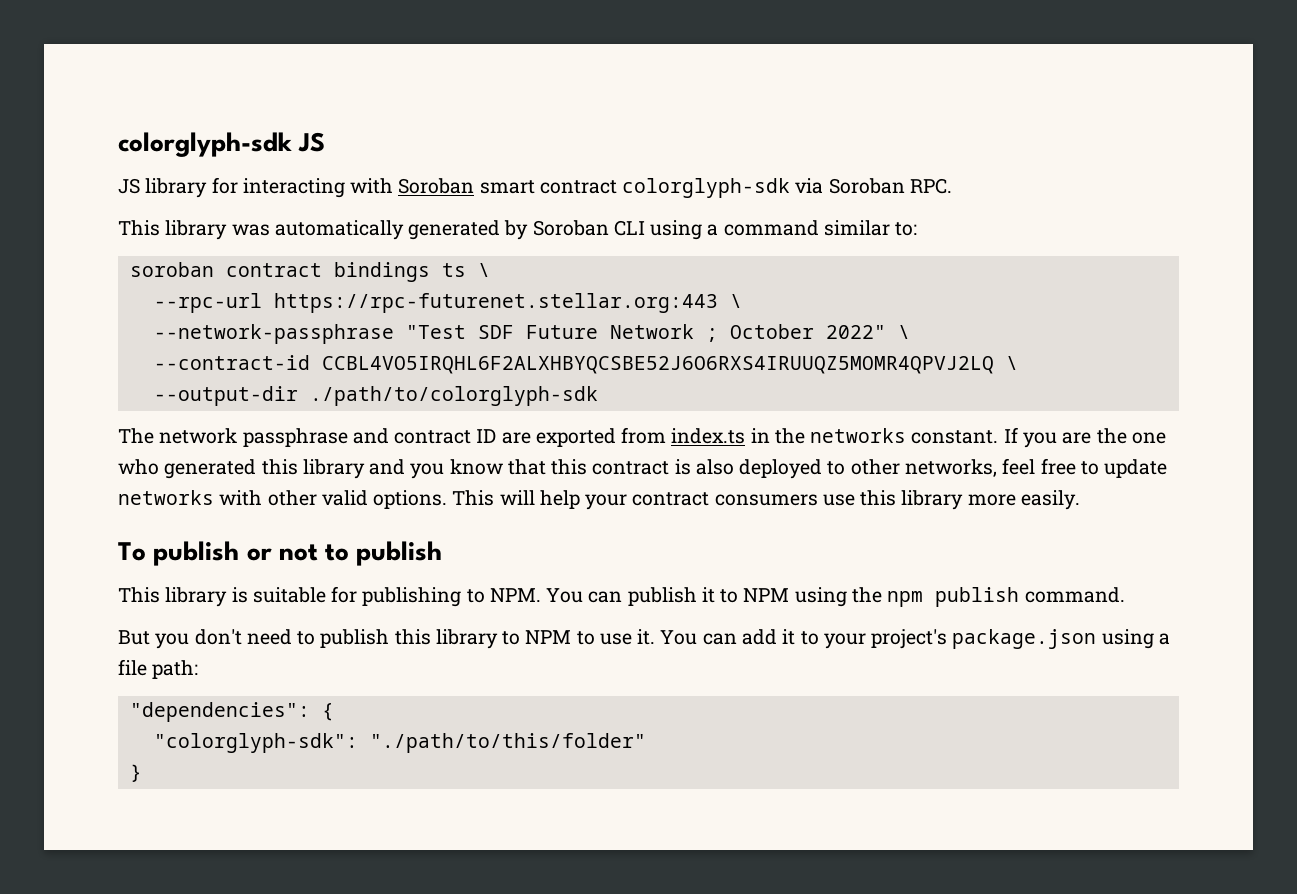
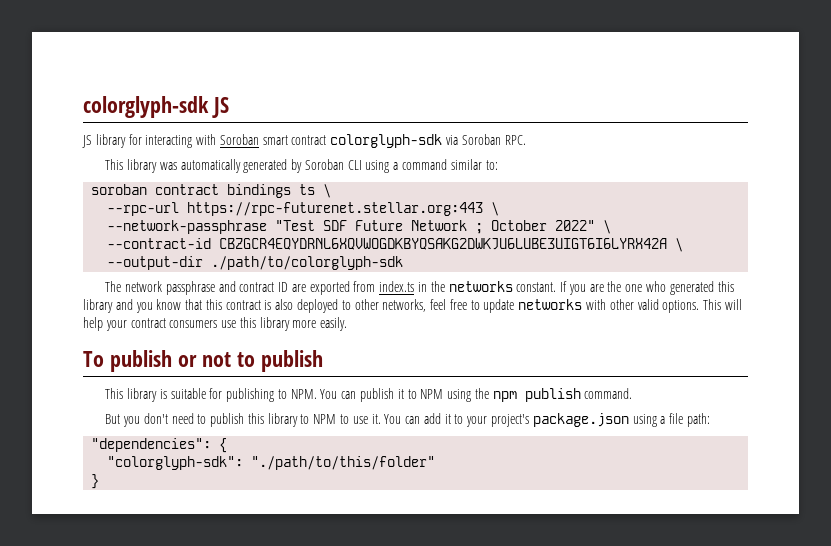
- --contract-id CCBL4VO5IRQHL6F2ALXHBYQCSBE52J6O6RXS4IRUUQZ5MOMR4QPVJ2LQ \
+ --contract-id CBZGCR4EQYDRNL6XQVWOGDKBYQSAKG2DWKJU6LUBE3UIGT6I6LYRX42A \

